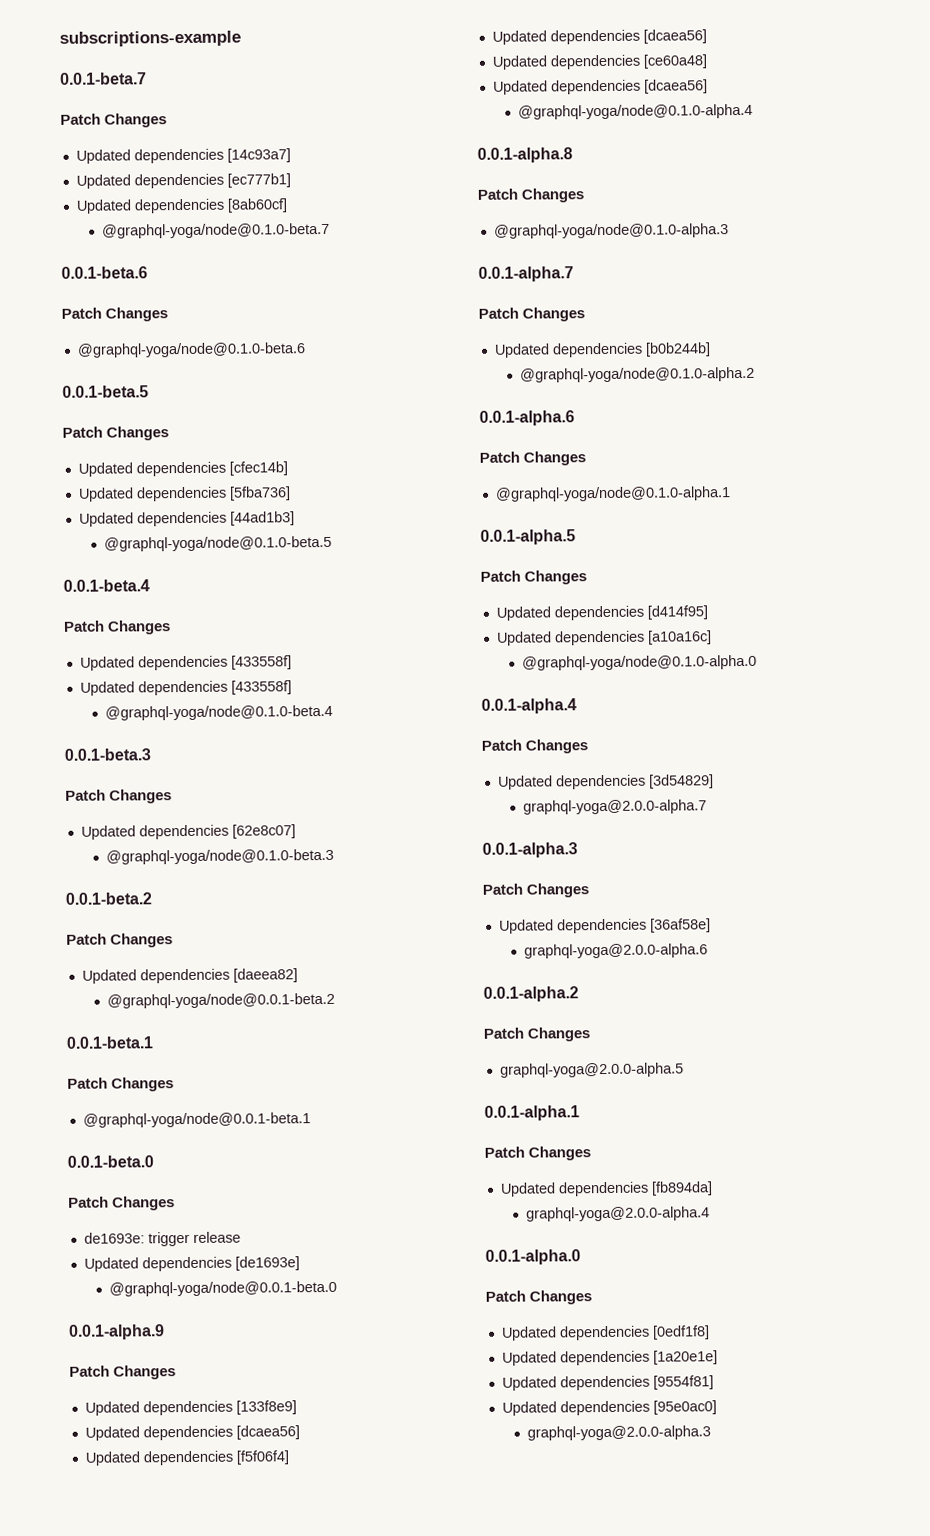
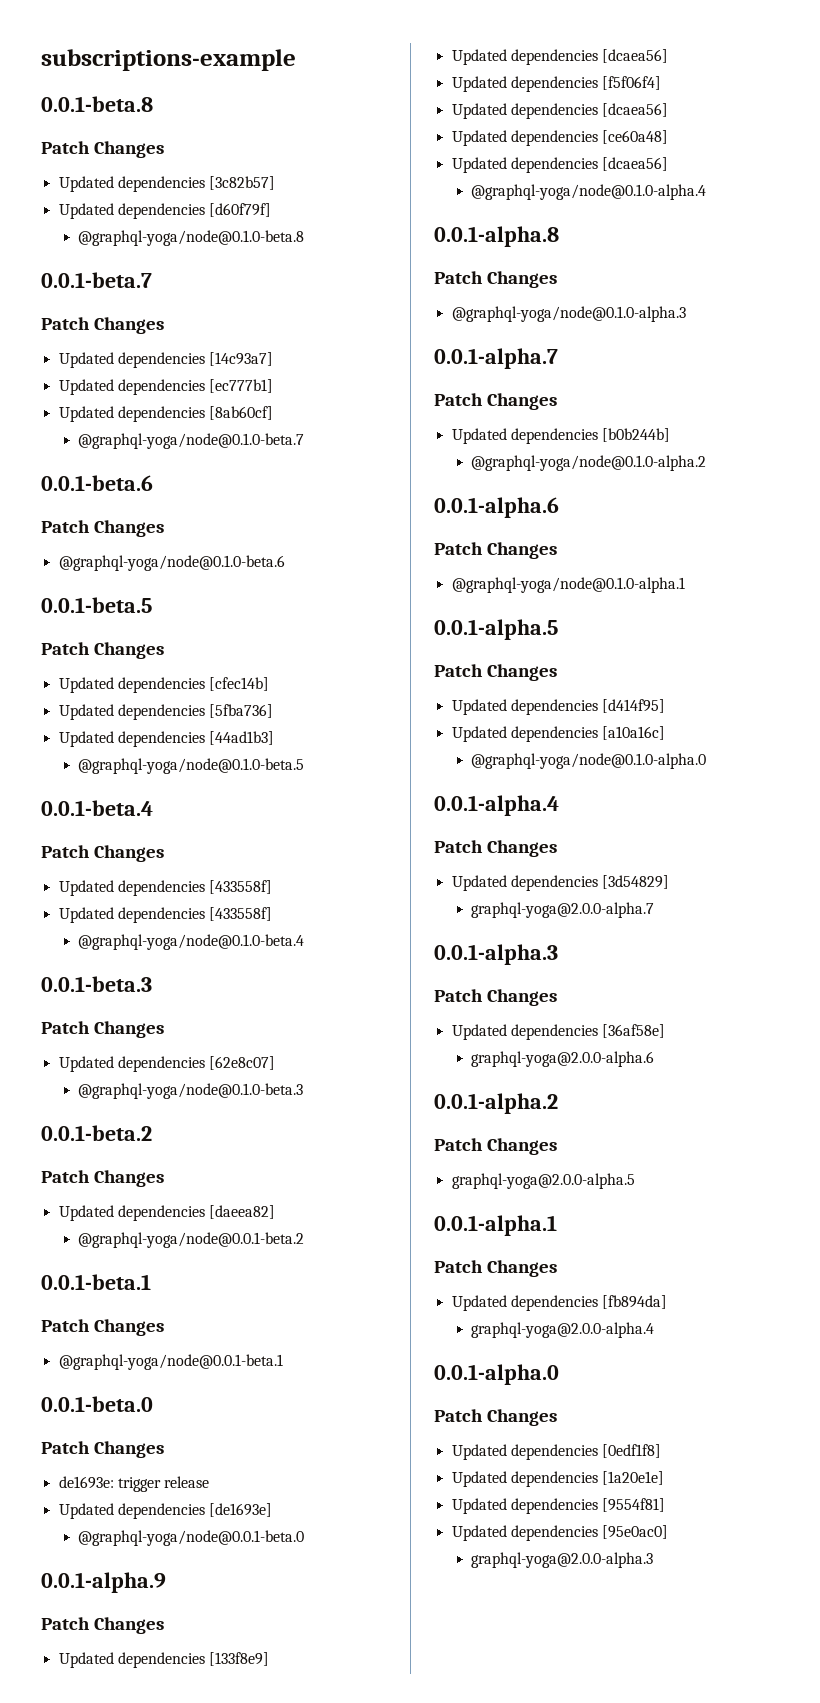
+ 0.0.1-beta.8
+ Patch Changes
+ Updated dependencies [3c82b57]
+ Updated dependencies [d60f79f]
+ @graphql-yoga/node@0.1.0-beta.8

